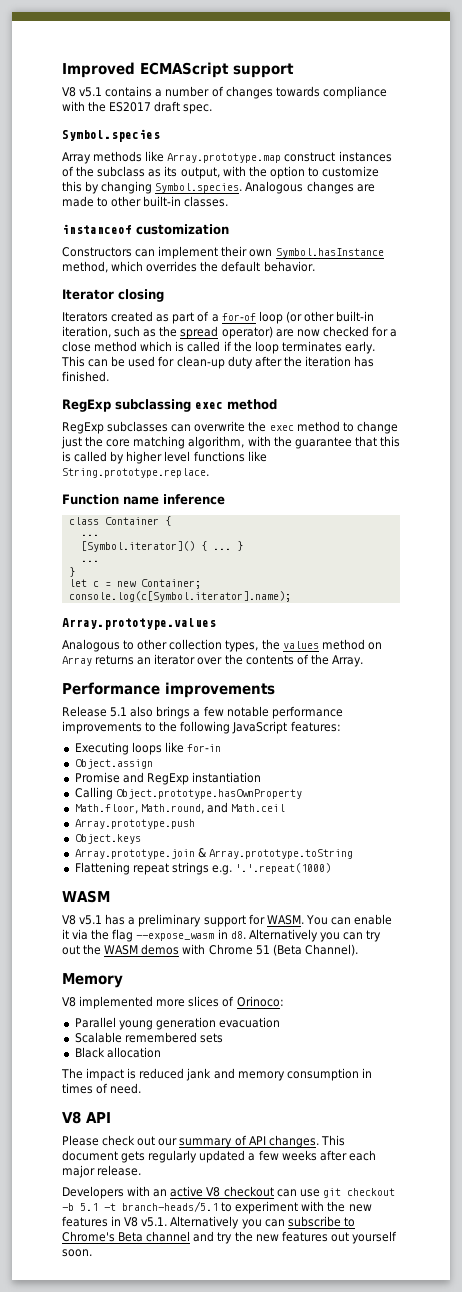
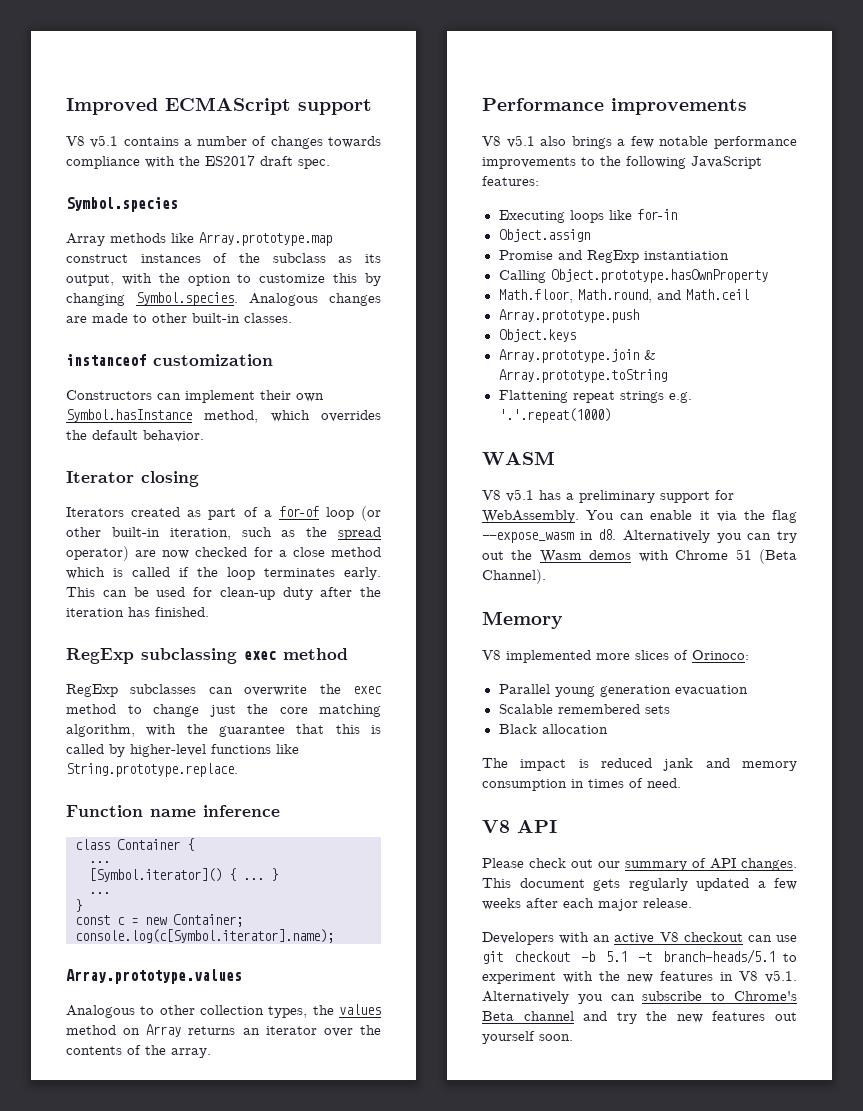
- RegExp subclasses can overwrite the exec method to change just the core matching algorithm, with the guarantee that this is called by higher level functions like String.prototype.replace.
+ RegExp subclasses can overwrite the exec method to change just the core matching algorithm, with the guarantee that this is called by higher-level functions like String.prototype.replace.
- let c = new Container;
+ const c = new Container;
- Analogous to other collection types, the values method on Array returns an iterator over the contents of the Array.
+ Analogous to other collection types, the values method on Array returns an iterator over the contents of the array.
- Release 5.1 also brings a few notable performance improvements to the following JavaScript features:
+ V8 v5.1 also brings a few notable performance improvements to the following JavaScript features:
- V8 v5.1 has a preliminary support for WASM.
+ V8 v5.1 has a preliminary support for WebAssembly.
- Alternatively you can try out the WASM demos with Chrome 51 (Beta Channel).
+ Alternatively you can try out the Wasm demos with Chrome 51 (Beta Channel).

